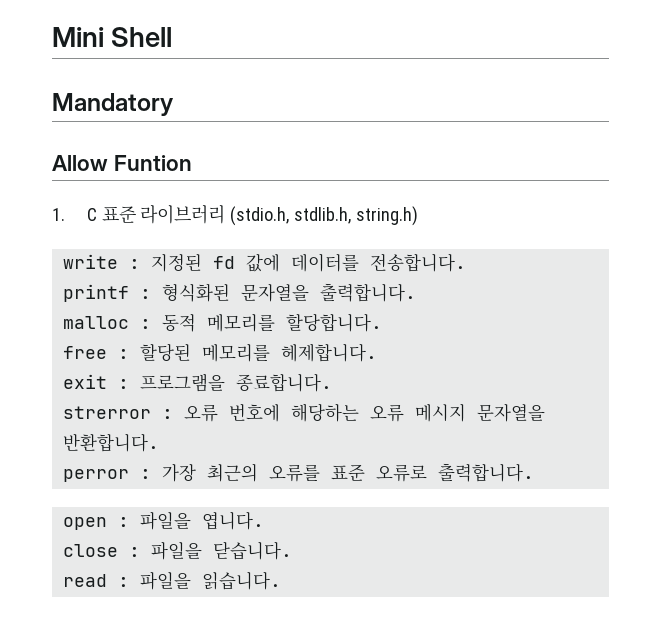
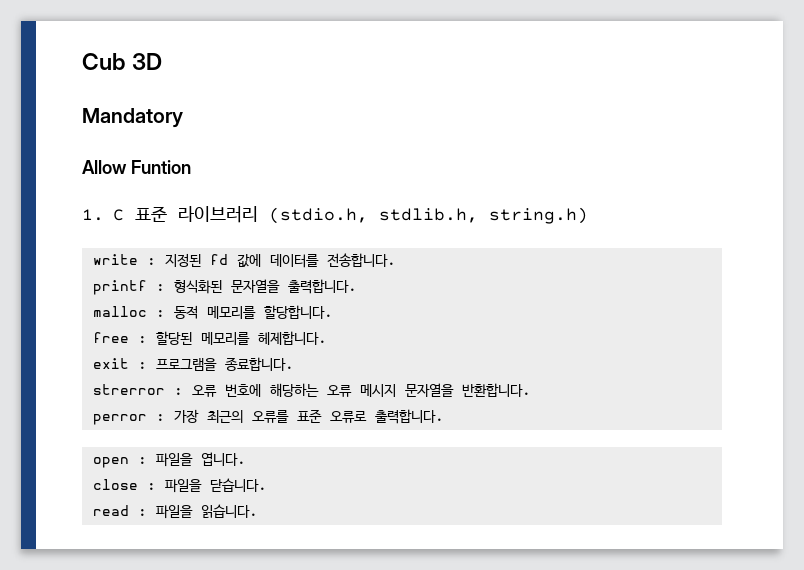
- Mini Shell
+ Cub 3D

